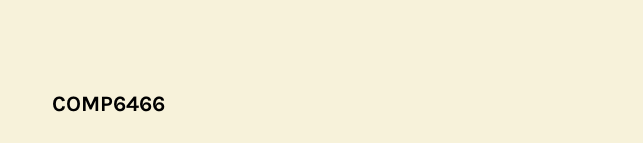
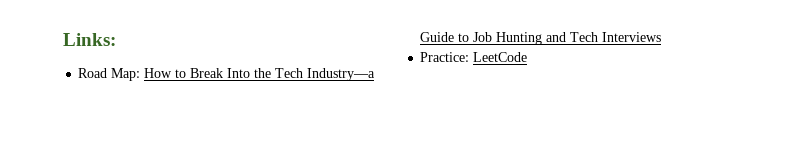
- COMP6466
+ Links:
+ Road Map: How to Break Into the Tech Industry—a Guide to Job Hunting and Tech Interviews
+ Practice: LeetCode

